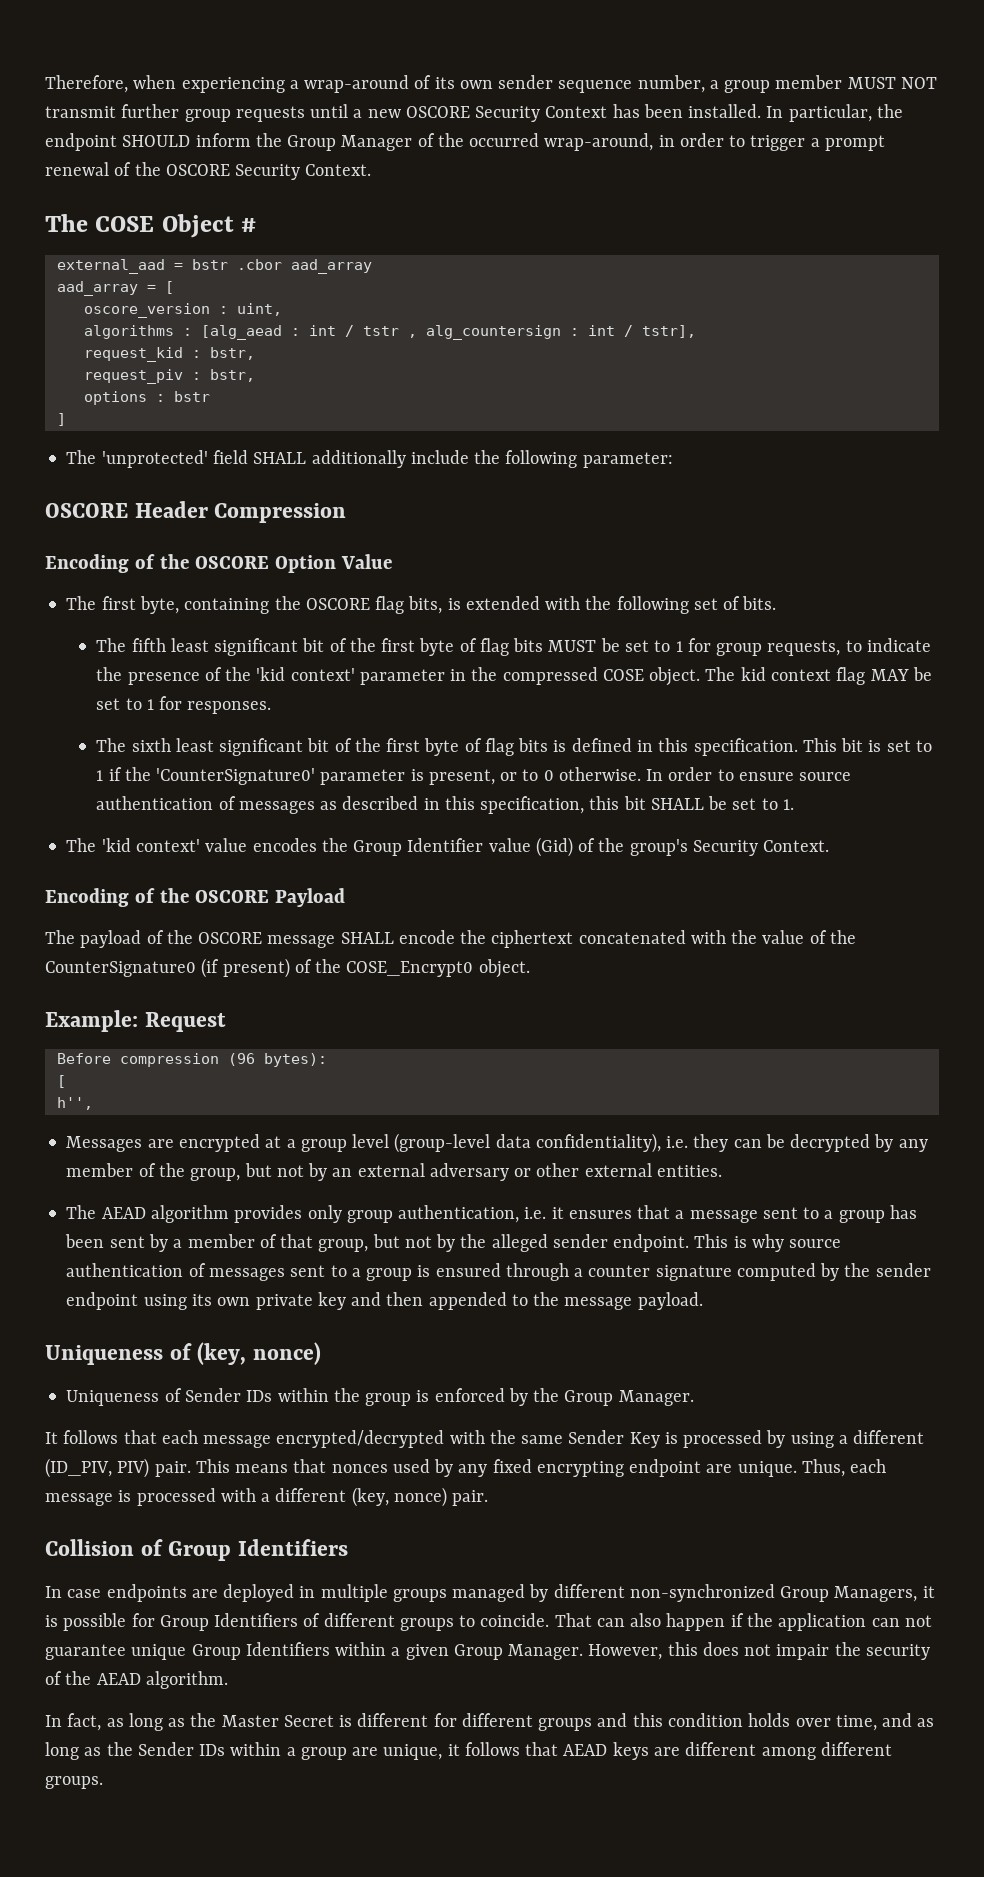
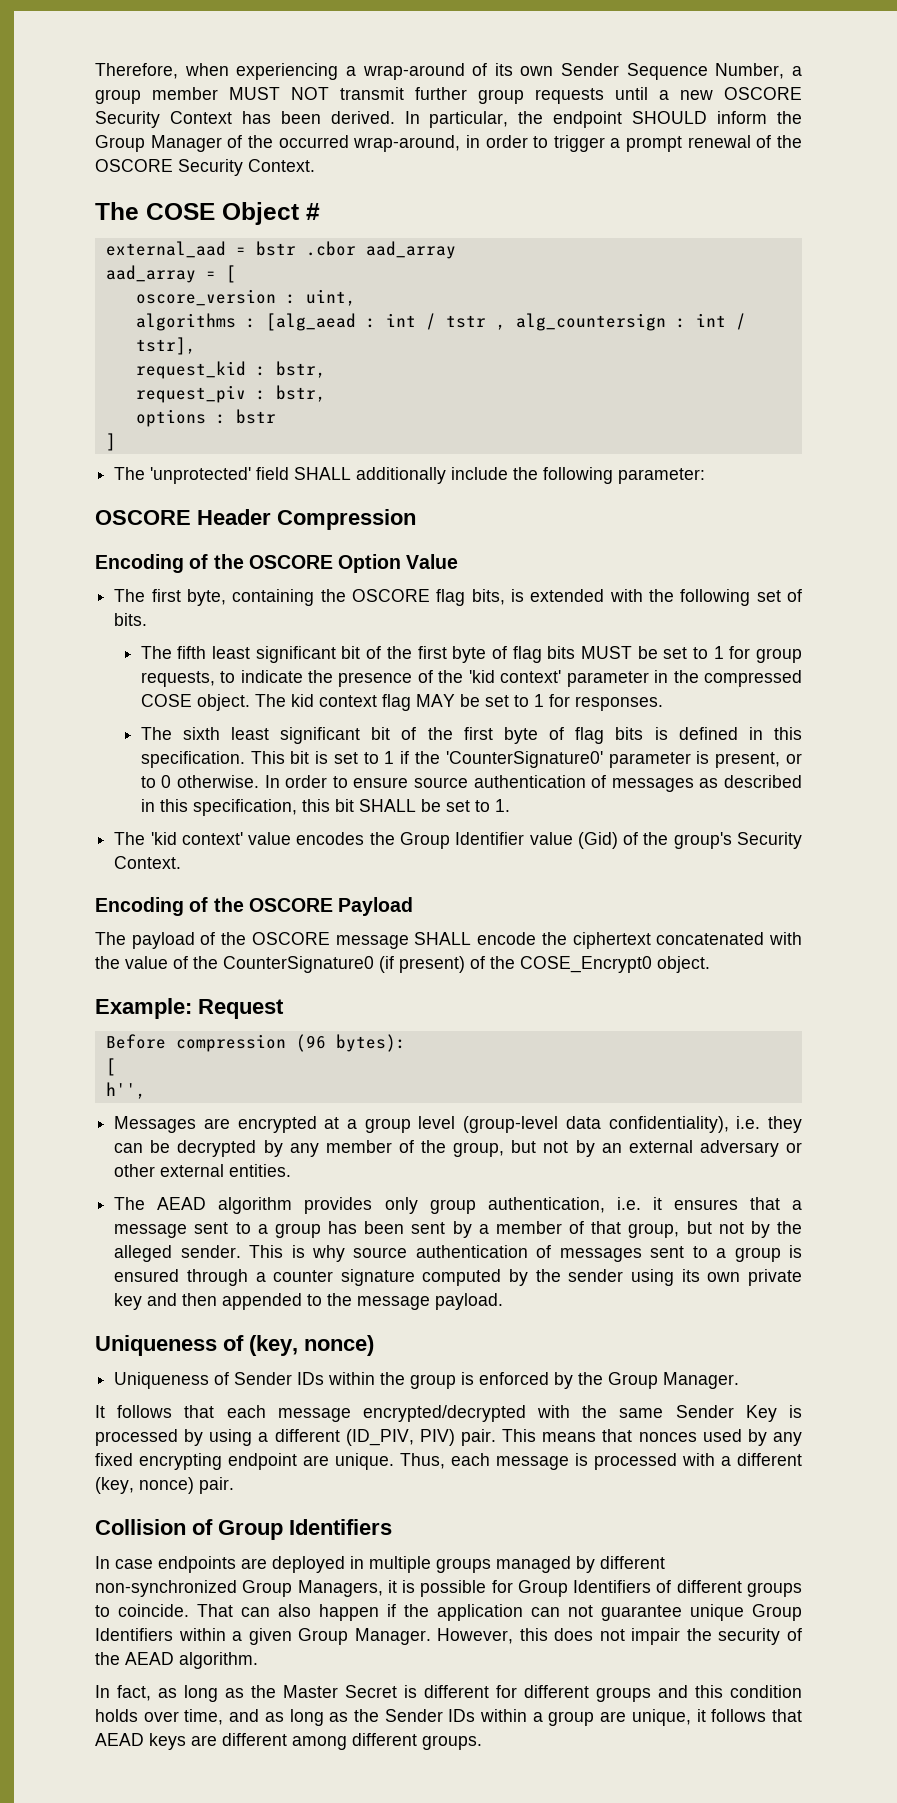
- Therefore, when experiencing a wrap-around of its own sender sequence number, a group member MUST NOT transmit further group requests until a new OSCORE Security Context has been installed.
+ Therefore, when experiencing a wrap-around of its own Sender Sequence Number, a group member MUST NOT transmit further group requests until a new OSCORE Security Context has been derived.
- The AEAD algorithm provides only group authentication, i.e. it ensures that a message sent to a group has been sent by a member of that group, but not by the alleged sender endpoint.
+ The AEAD algorithm provides only group authentication, i.e. it ensures that a message sent to a group has been sent by a member of that group, but not by the alleged sender.
- This is why source authentication of messages sent to a group is ensured through a counter signature computed by the sender endpoint using its own private key and then appended to the message payload.
+ This is why source authentication of messages sent to a group is ensured through a counter signature computed by the sender using its own private key and then appended to the message payload.

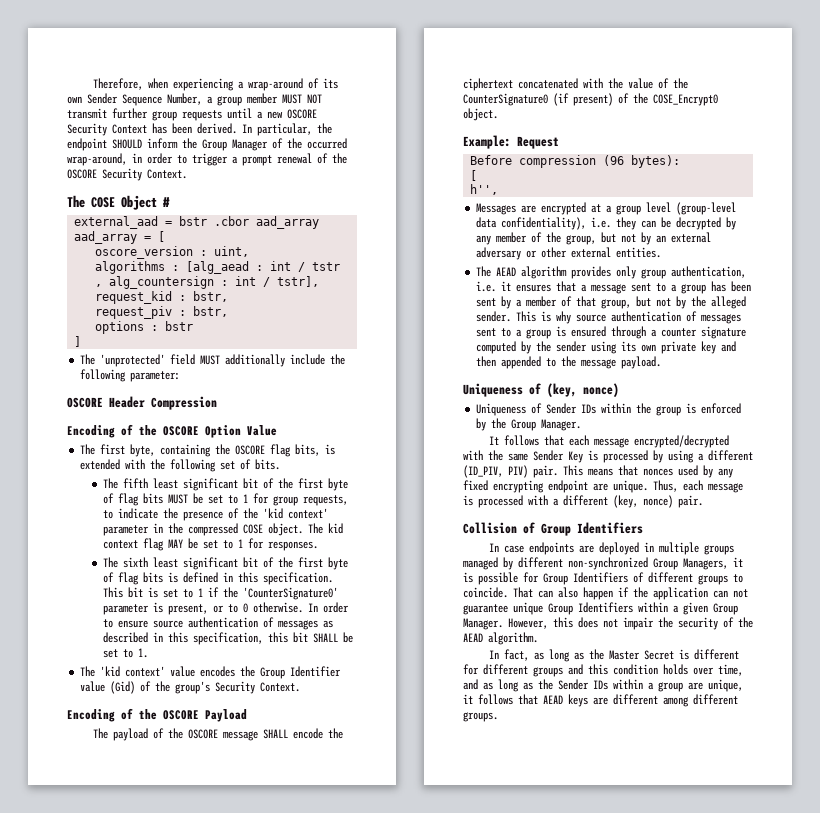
- The 'unprotected' field SHALL additionally include the following parameter:
+ The 'unprotected' field MUST additionally include the following parameter:

